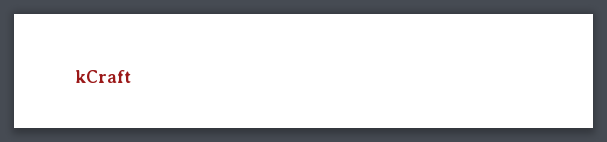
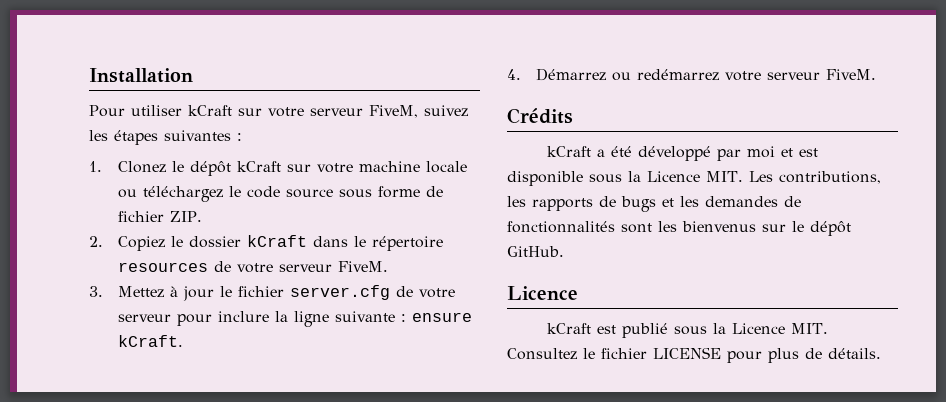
- kCraft
+ Installation
+ Pour utiliser kCraft sur votre serveur FiveM, suivez les étapes suivantes :
+ 1. Clonez le dépôt kCraft sur votre machine locale ou téléchargez le code source sous forme de fichier ZIP.
+ 2. Copiez le dossier kCraft dans le répertoire resources de votre serveur FiveM.
+ 3. Mettez à jour le fichier server.cfg de votre serveur pour inclure la ligne suivante : ensure kCraft.
+ 4. Démarrez ou redémarrez votre serveur FiveM.
+ Crédits
+ kCraft a été développé par moi et est disponible sous la Licence MIT. Les contributions, les rapports de bugs et les demandes de fonctionnalités sont les bienvenus sur le dépôt GitHub.
+ Licence
+ kCraft est publié sous la Licence MIT. Consultez le fichier LICENSE pour plus de détails.

